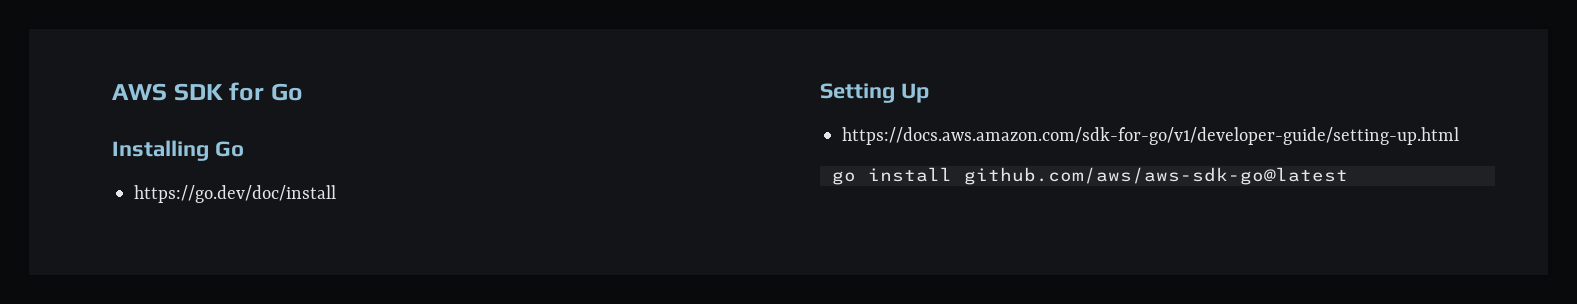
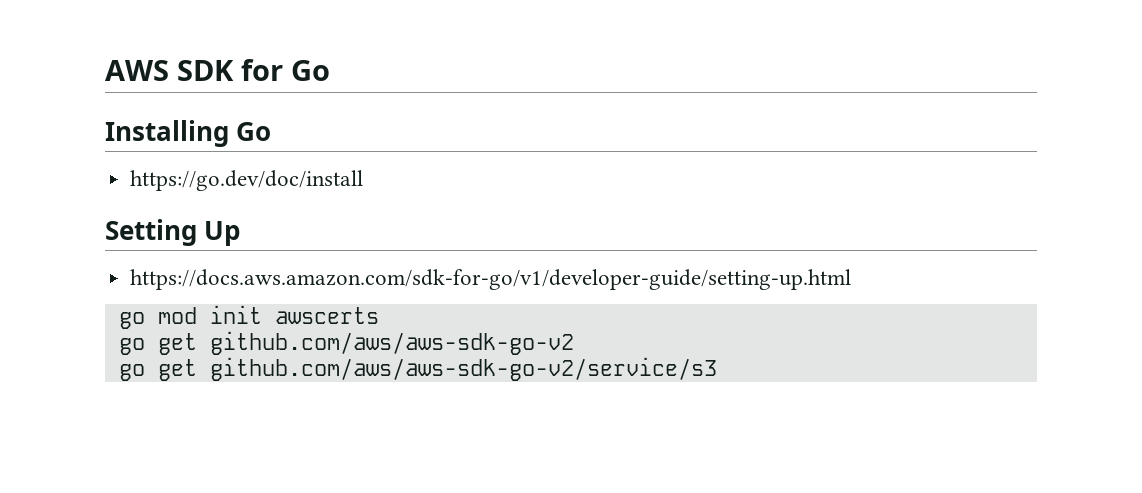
- go install github.com/aws/aws-sdk-go@latest
+ go mod init awscerts
+ go get github.com/aws/aws-sdk-go-v2
+ go get github.com/aws/aws-sdk-go-v2/service/s3

